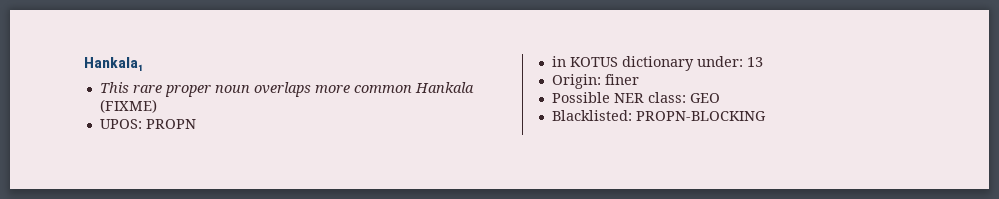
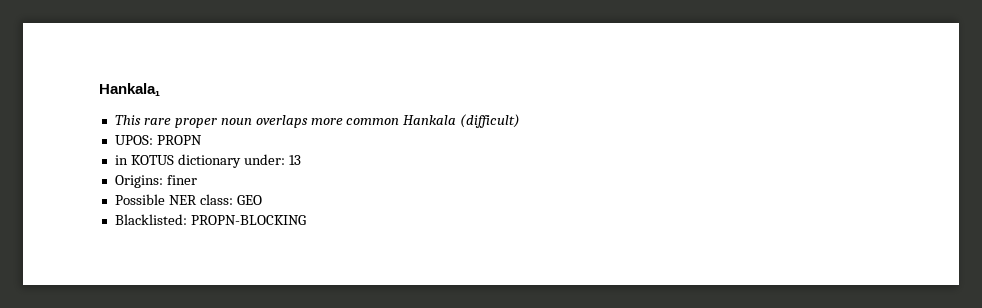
- This rare proper noun overlaps more common Hankala (FIXME)
+ This rare proper noun overlaps more common Hankala (difficult)
- Origin: finer
+ Origins: finer

